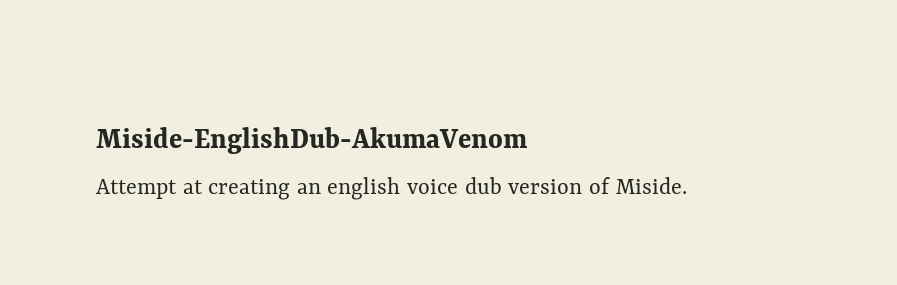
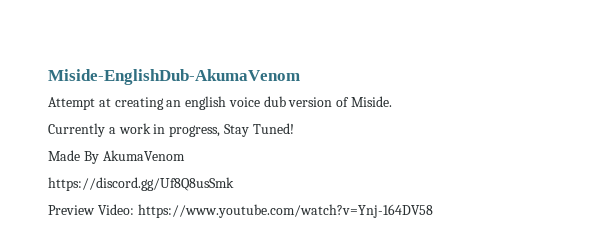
+ Currently a work in progress, Stay Tuned!
+ Made By AkumaVenom
+ https://discord.gg/Uf8Q8usSmk
+ Preview Video: https://www.youtube.com/watch?v=Ynj-164DV58

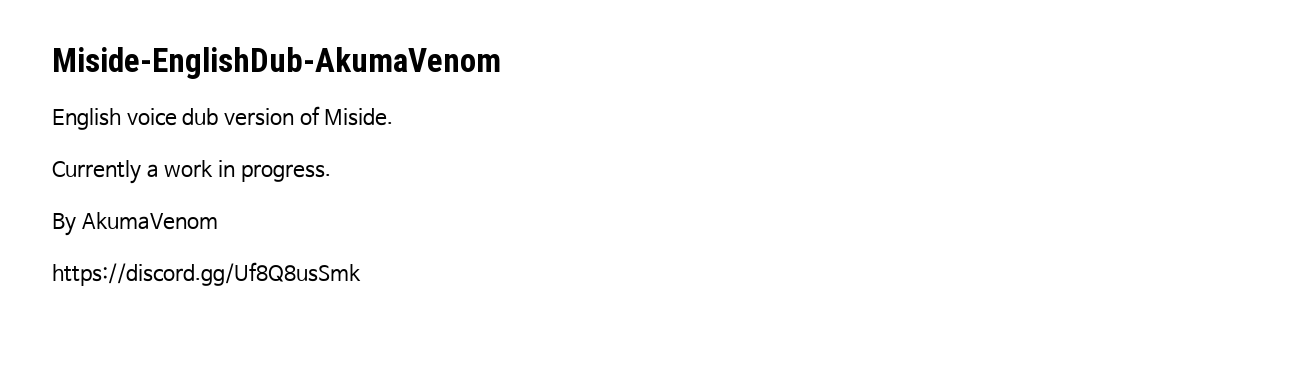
- Attempt at creating an english voice dub version of Miside.
+ English voice dub version of Miside.
- Currently a work in progress, Stay Tuned!
- Made By AkumaVenom
+ Currently a work in progress.
+ By AkumaVenom
- Preview Video: https://www.youtube.com/watch?v=Ynj-164DV58

